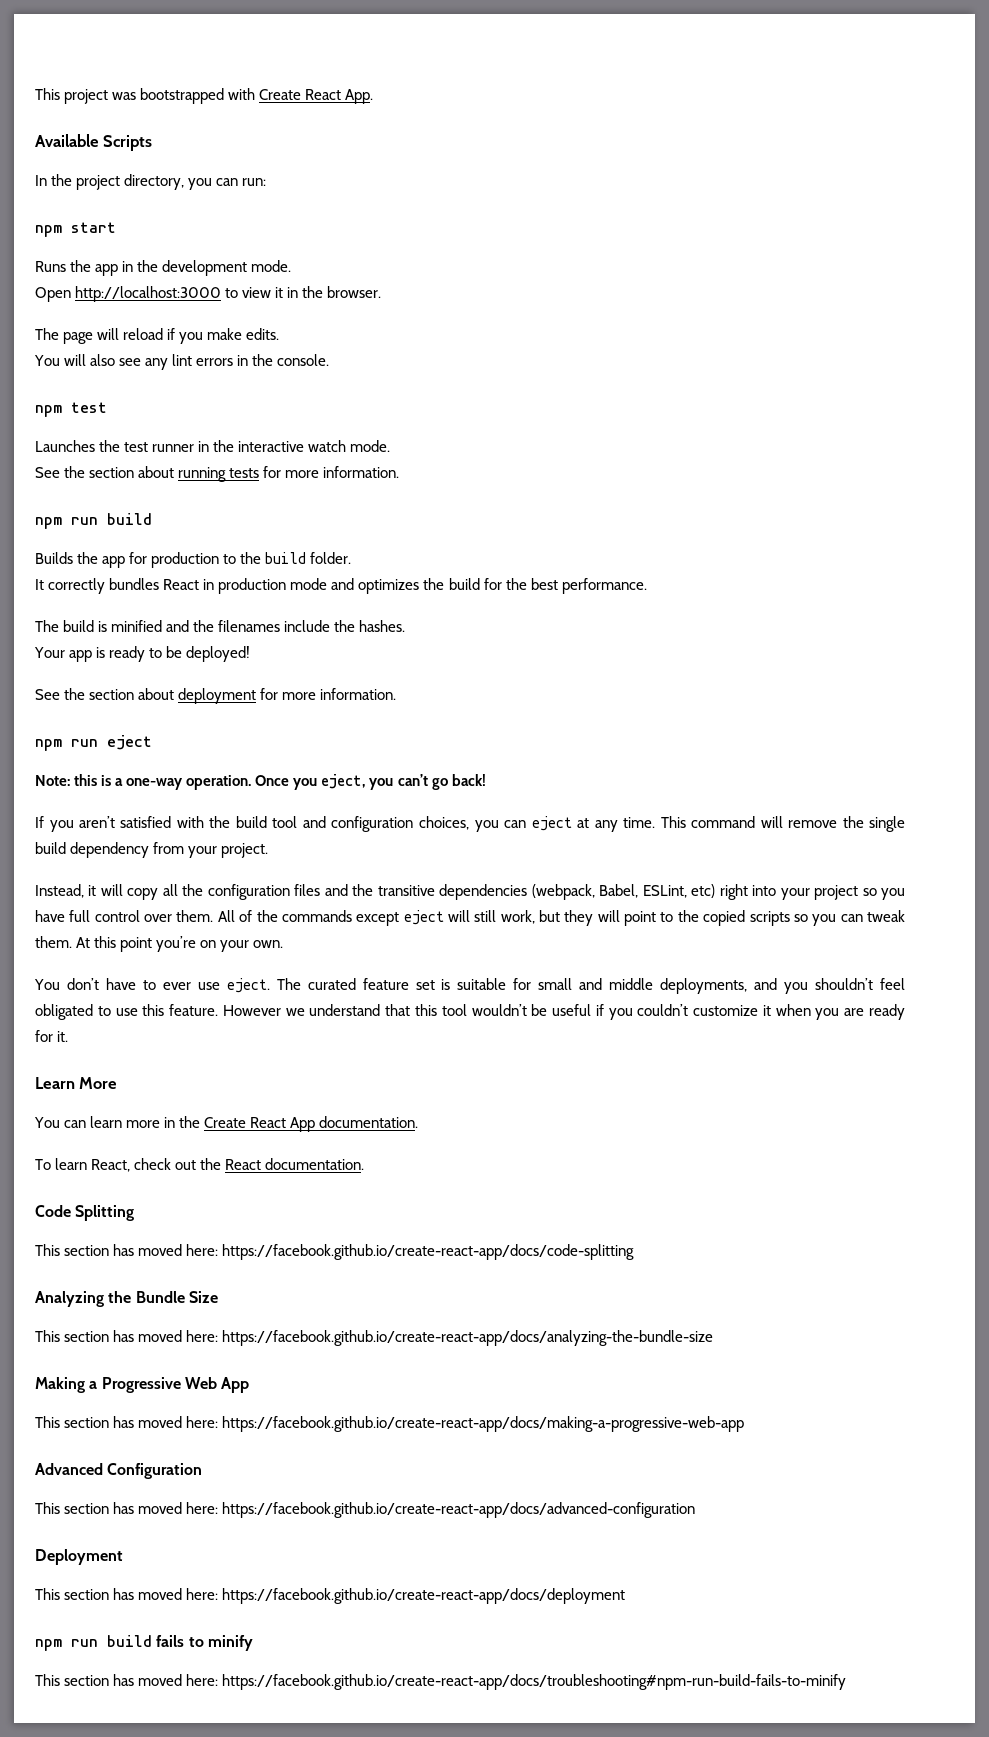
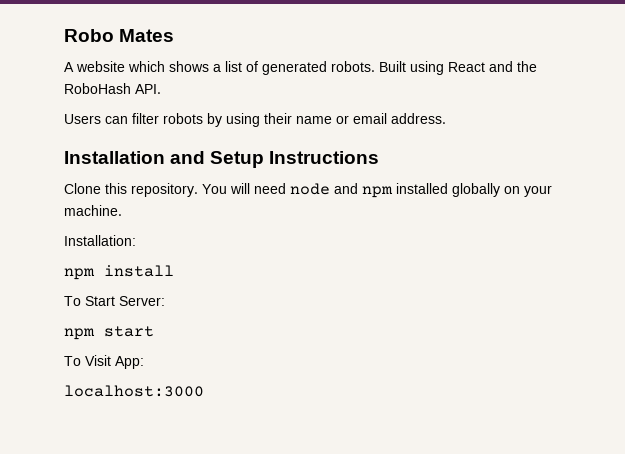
- This project was bootstrapped with Create React App.
- Available Scripts
- In the project directory, you can run:
+ Robo Mates
+ A website which shows a list of generated robots. Built using React and the RoboHash API.
+ Users can filter robots by using their name or email address.
+ Installation and Setup Instructions
+ Clone this repository. You will need node and npm installed globally on your machine.
+ Installation:
+ npm install
+ To Start Server:
  npm start
- Runs the app in the development mode.
- Open http://localhost:3000 to view it in the browser.
- The page will reload if you make edits.
- You will also see any lint errors in the console.
- npm test
- Launches the test runner in the interactive watch mode.
- See the section about running tests for more information.
- npm run build
- Builds the app for production to the build folder.
- It correctly bundles React in production mode and optimizes the build for the best performance.
- The build is minified and the filenames include the hashes.
- Your app is ready to be deployed!
- See the section about deployment for more information.
- npm run eject
- Note: this is a one-way operation. Once you eject, you can’t go back!
- If you aren’t satisfied with the build tool and configuration choices, you can eject at any time. This command will remove the single build dependency from your project.
- Instead, it will copy all the configuration files and the transitive dependencies (webpack, Babel, ESLint, etc) right into your project so you have full control over them. All of the commands except eject will still work, but they will point to the copied scripts so you can tweak them. At this point you’re on your own.
- You don’t have to ever use eject. The curated feature set is suitable for small and middle deployments, and you shouldn’t feel obligated to use this feature. However we understand that this tool wouldn’t be useful if you couldn’t customize it when you are ready for it.
- Learn More
- You can learn more in the Create React App documentation.
- To learn React, check out the React documentation.
- Code Splitting
- This section has moved here: https://facebook.github.io/create-react-app/docs/code-splitting
- Analyzing the Bundle Size
- This section has moved here: https://facebook.github.io/create-react-app/docs/analyzing-the-bundle-size
- Making a Progressive Web App
- This section has moved here: https://facebook.github.io/create-react-app/docs/making-a-progressive-web-app
- Advanced Configuration
- This section has moved here: https://facebook.github.io/create-react-app/docs/advanced-configuration
- Deployment
- This section has moved here: https://facebook.github.io/create-react-app/docs/deployment
- npm run build fails to minify
- This section has moved here: https://facebook.github.io/create-react-app/docs/troubleshooting#npm-run-build-fails-to-minify
+ To Visit App:
+ localhost:3000

